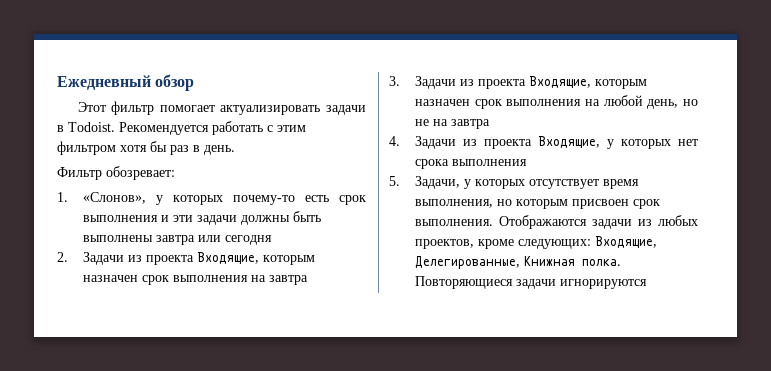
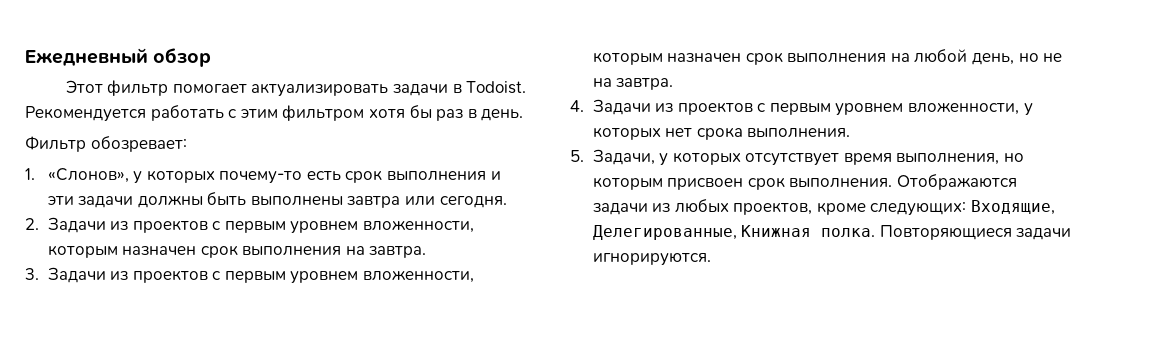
- 1. «Слонов», у которых почему-то есть срок выполнения и эти задачи должны быть выполнены завтра или сегодня
+ 1. «Слонов», у которых почему-то есть срок выполнения и эти задачи должны быть выполнены завтра или сегодня.
- 2. Задачи из проекта Входящие, которым назначен срок выполнения на завтра
+ 2. Задачи из проектов с первым уровнем вложенности, которым назначен срок выполнения на завтра.
- 3. Задачи из проекта Входящие, которым назначен срок выполнения на любой день, но не на завтра
+ 3. Задачи из проектов с первым уровнем вложенности, которым назначен срок выполнения на любой день, но не на завтра.
- 4. Задачи из проекта Входящие, у которых нет срока выполнения
+ 4. Задачи из проектов с первым уровнем вложенности, у которых нет срока выполнения.
- Повторяющиеся задачи игнорируются
+ Повторяющиеся задачи игнорируются.

